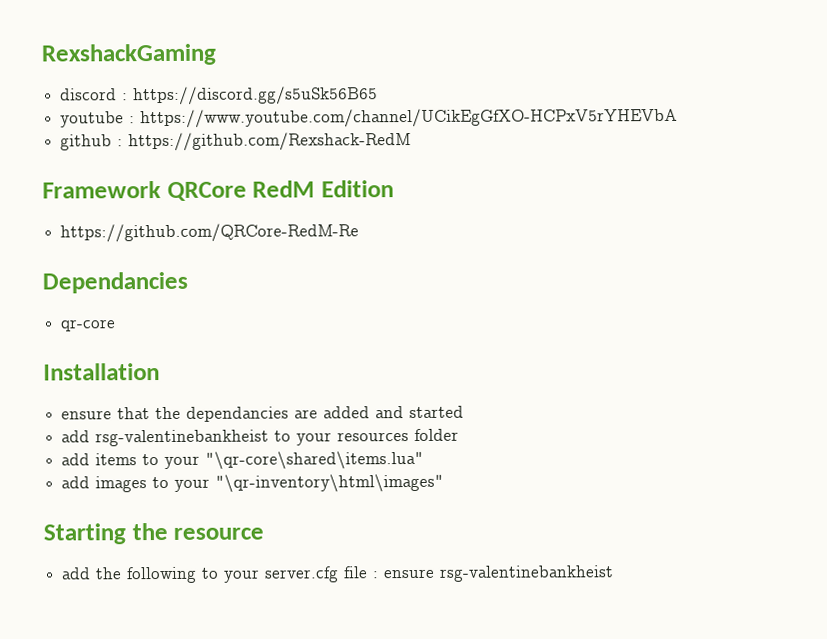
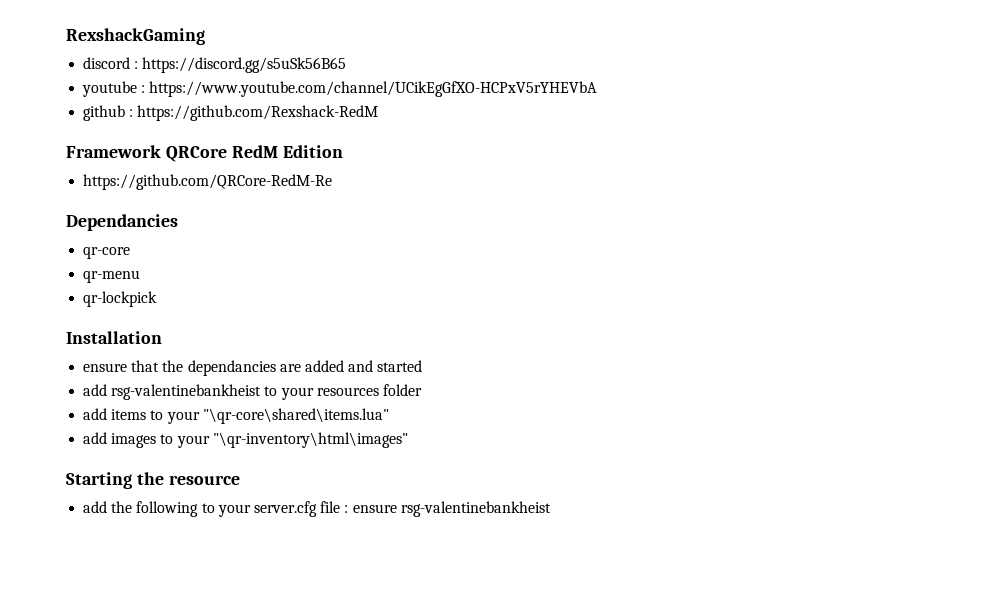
+ qr-menu
+ qr-lockpick

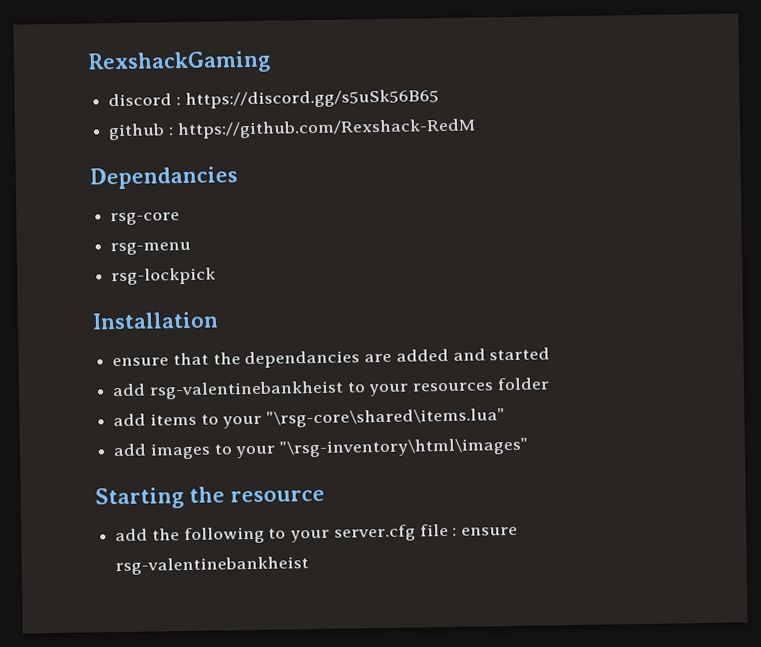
- youtube : https://www.youtube.com/channel/UCikEgGfXO-HCPxV5rYHEVbA
- Framework QRCore RedM Edition
- https://github.com/QRCore-RedM-Re
  Dependancies
- qr-core
- qr-menu
- qr-lockpick
+ rsg-core
+ rsg-menu
+ rsg-lockpick
- add items to your "\qr-core\shared\items.lua"
+ add items to your "\rsg-core\shared\items.lua"
- add images to your "\qr-inventory\html\images"
+ add images to your "\rsg-inventory\html\images"

